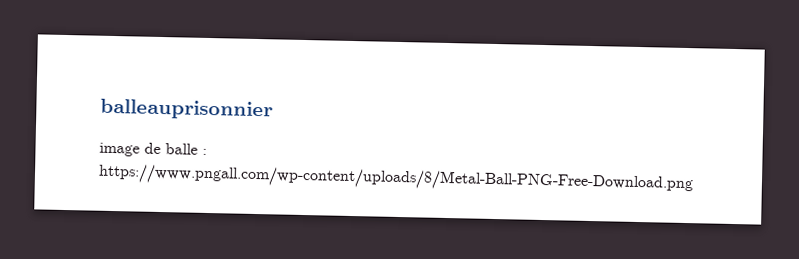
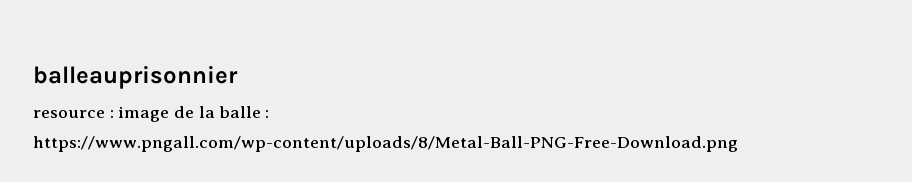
- image de balle : https://www.pngall.com/wp-content/uploads/8/Metal-Ball-PNG-Free-Download.png
+ resource : image de la balle : https://www.pngall.com/wp-content/uploads/8/Metal-Ball-PNG-Free-Download.png

